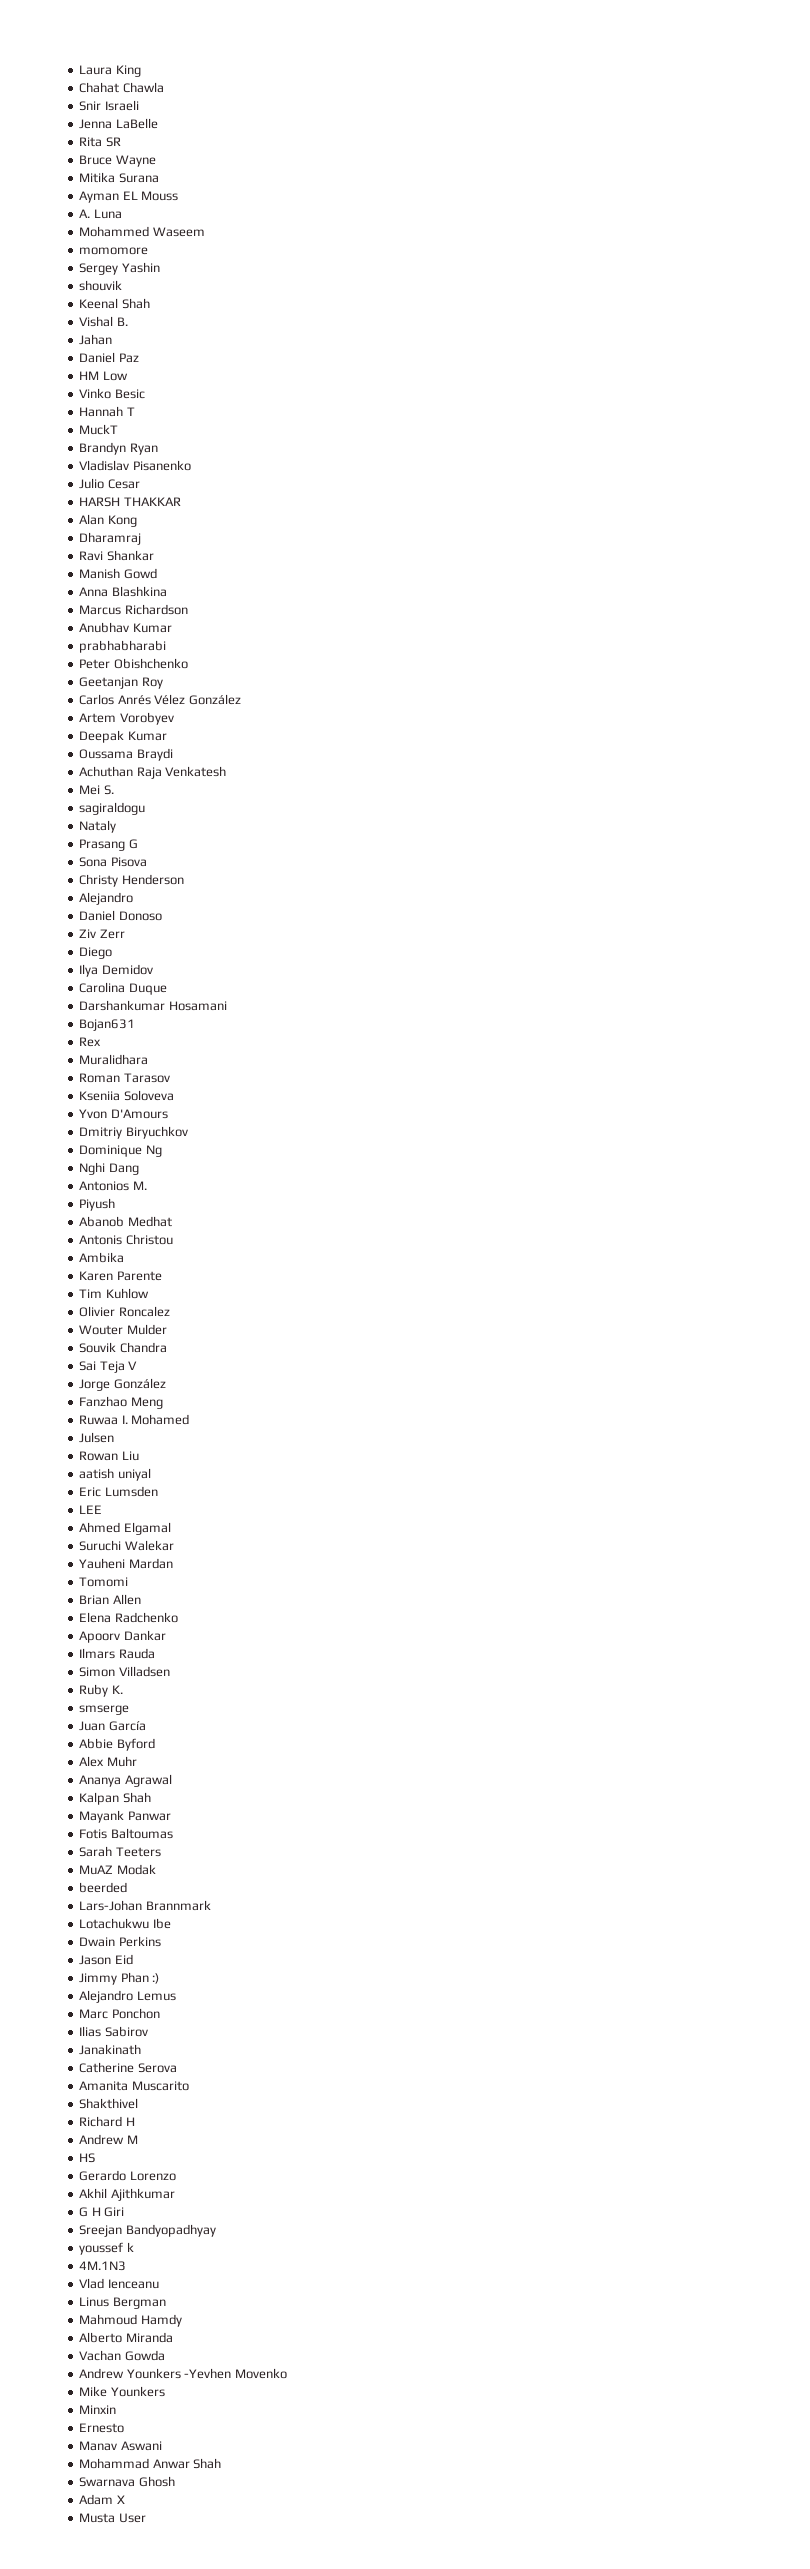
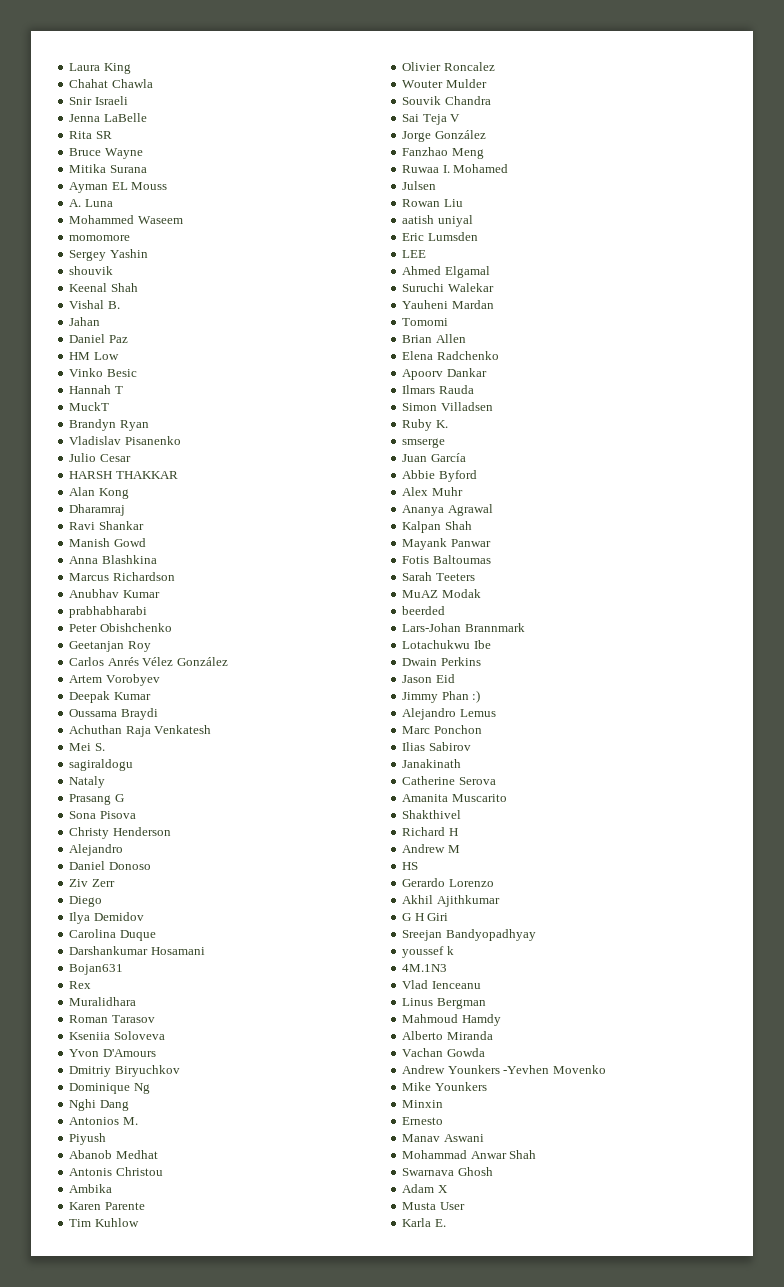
+ Karla E.

